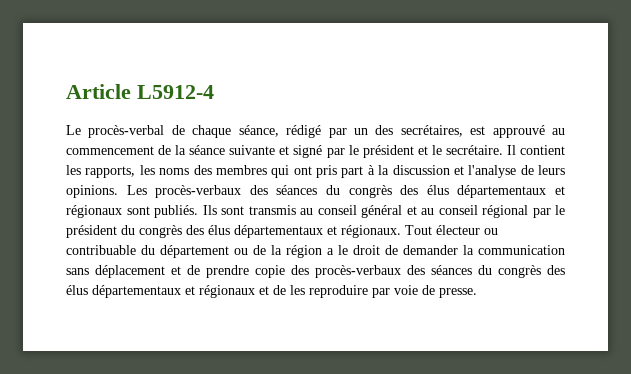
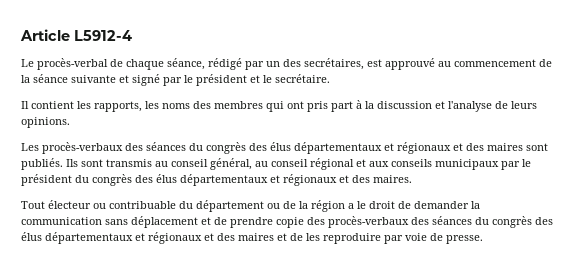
- Le procès-verbal de chaque séance, rédigé par un des secrétaires, est approuvé au commencement de la séance suivante et signé par le président et le secrétaire. Il contient les rapports, les noms des membres qui ont pris part à la discussion et l'analyse de leurs opinions. Les procès-verbaux des séances du congrès des élus départementaux et régionaux sont publiés.
+ Le procès-verbal de chaque séance, rédigé par un des secrétaires, est approuvé au commencement de la séance suivante et signé par le président et le secrétaire.
+ Il contient les rapports, les noms des membres qui ont pris part à la discussion et l'analyse de leurs opinions.
+ Les procès-verbaux des séances du congrès des élus départementaux et régionaux et des maires sont publiés.
- Ils sont transmis au conseil général et au conseil régional par le président du congrès des élus départementaux et régionaux. Tout électeur ou contribuable du département ou de la région a le droit de demander la communication sans déplacement et de prendre copie des procès-verbaux des séances du congrès des élus départementaux et régionaux et de les reproduire par voie de presse.
+ Ils sont transmis au conseil général, au conseil régional et aux conseils municipaux par le président du congrès des élus départementaux et régionaux et des maires.
+ Tout électeur ou contribuable du département ou de la région a le droit de demander la communication sans déplacement et de prendre copie des procès-verbaux des séances du congrès des élus départementaux et régionaux et des maires et de les reproduire par voie de presse.

